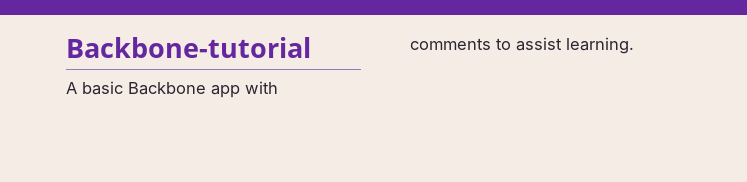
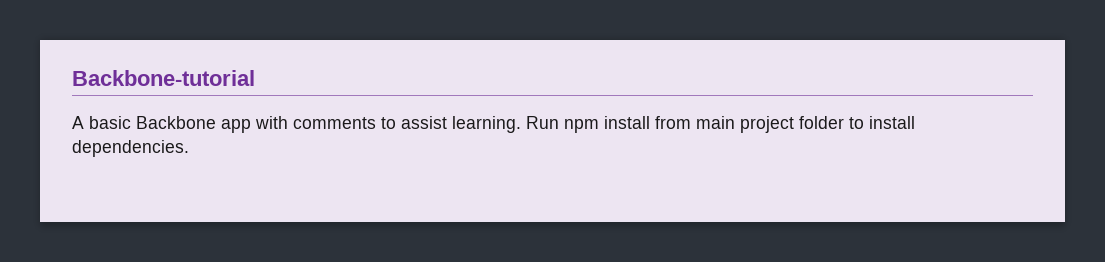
+ Run npm install from main project folder to install dependencies.

